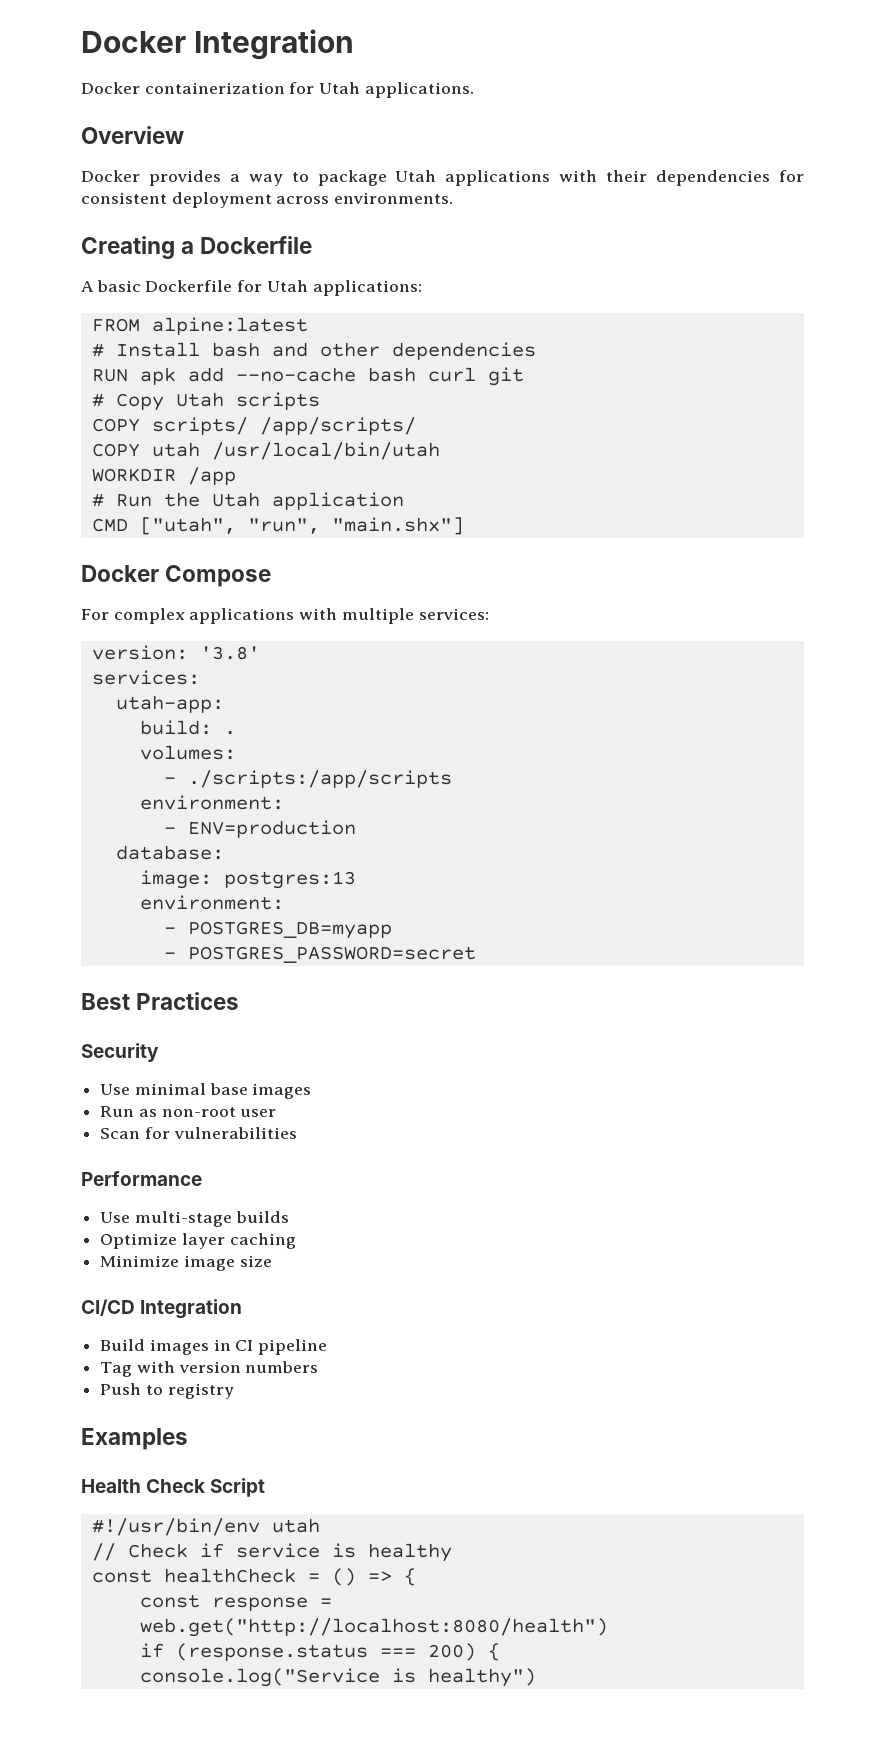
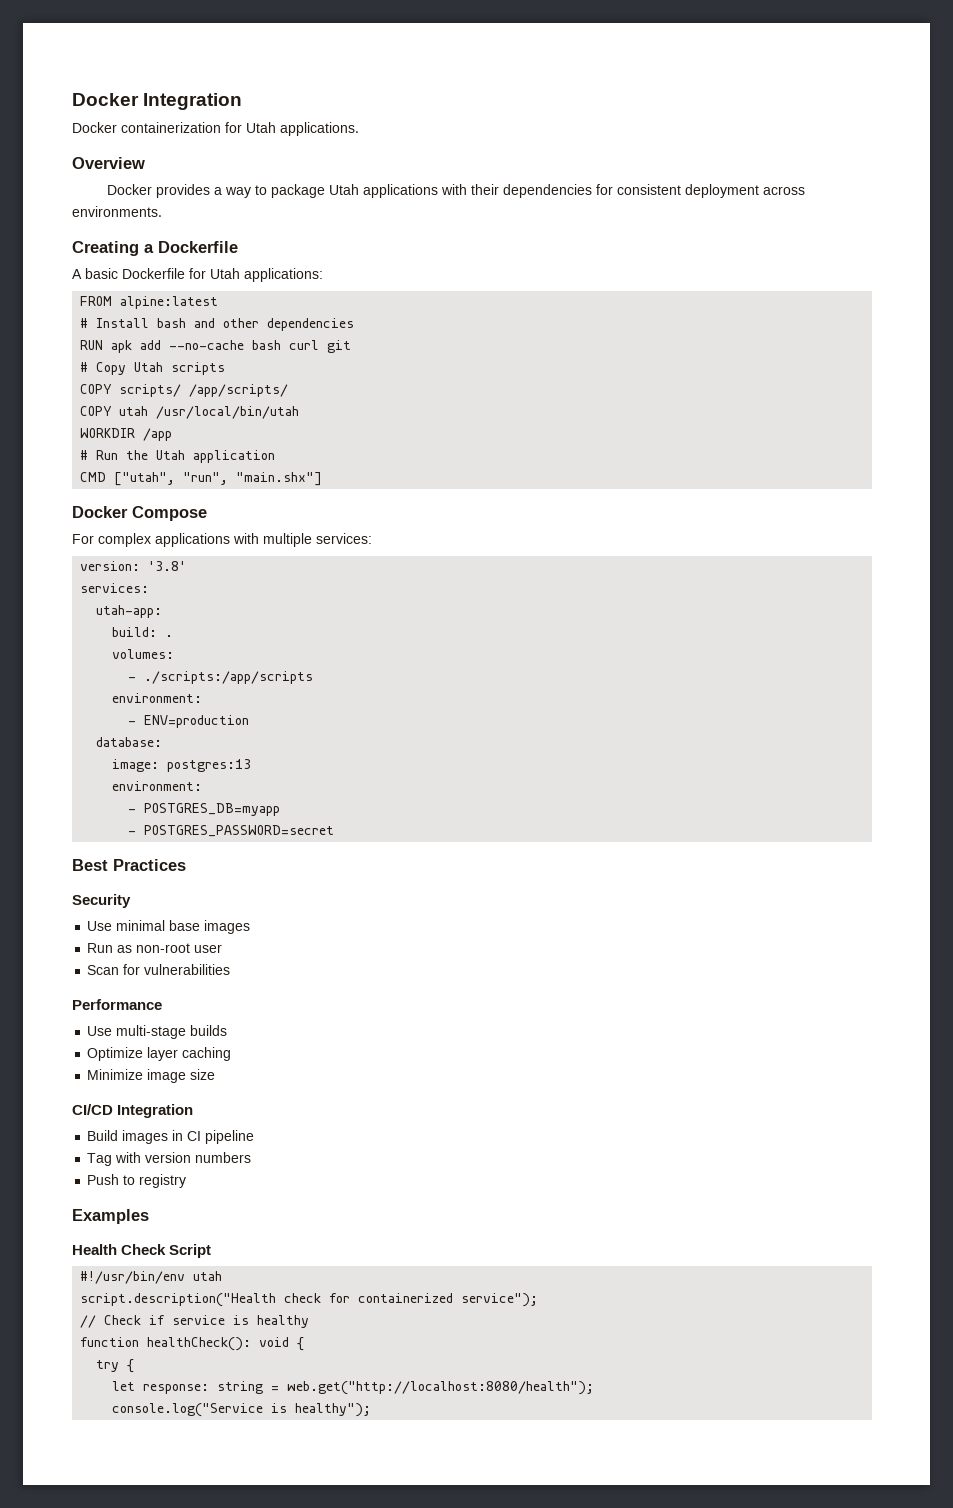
+ script.description("Health check for containerized service");
- const healthCheck = () => {
- const response = web.get("http://localhost:8080/health")
- if (response.status === 200) {
+ function healthCheck(): void {
+ try {
+ let response: string = web.get("http://localhost:8080/health");
- console.log("Service is healthy")
+ console.log("Service is healthy");

